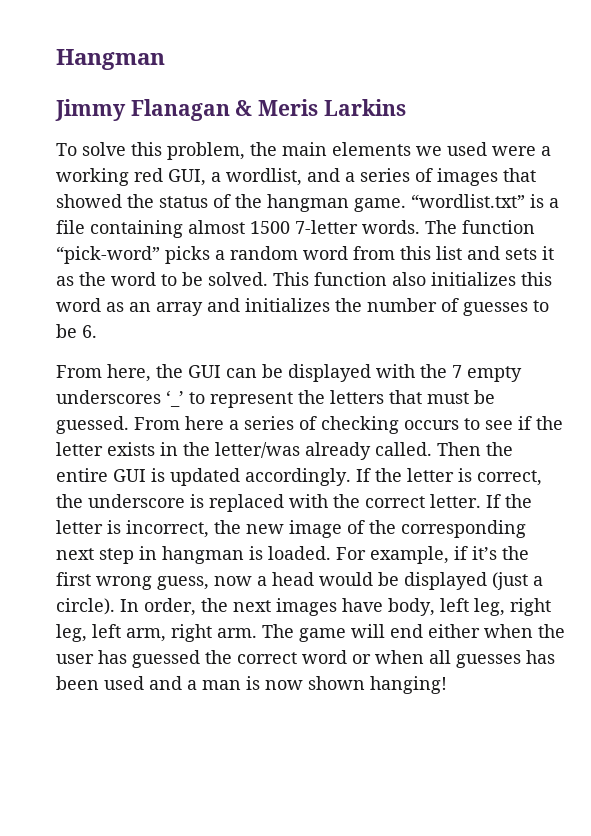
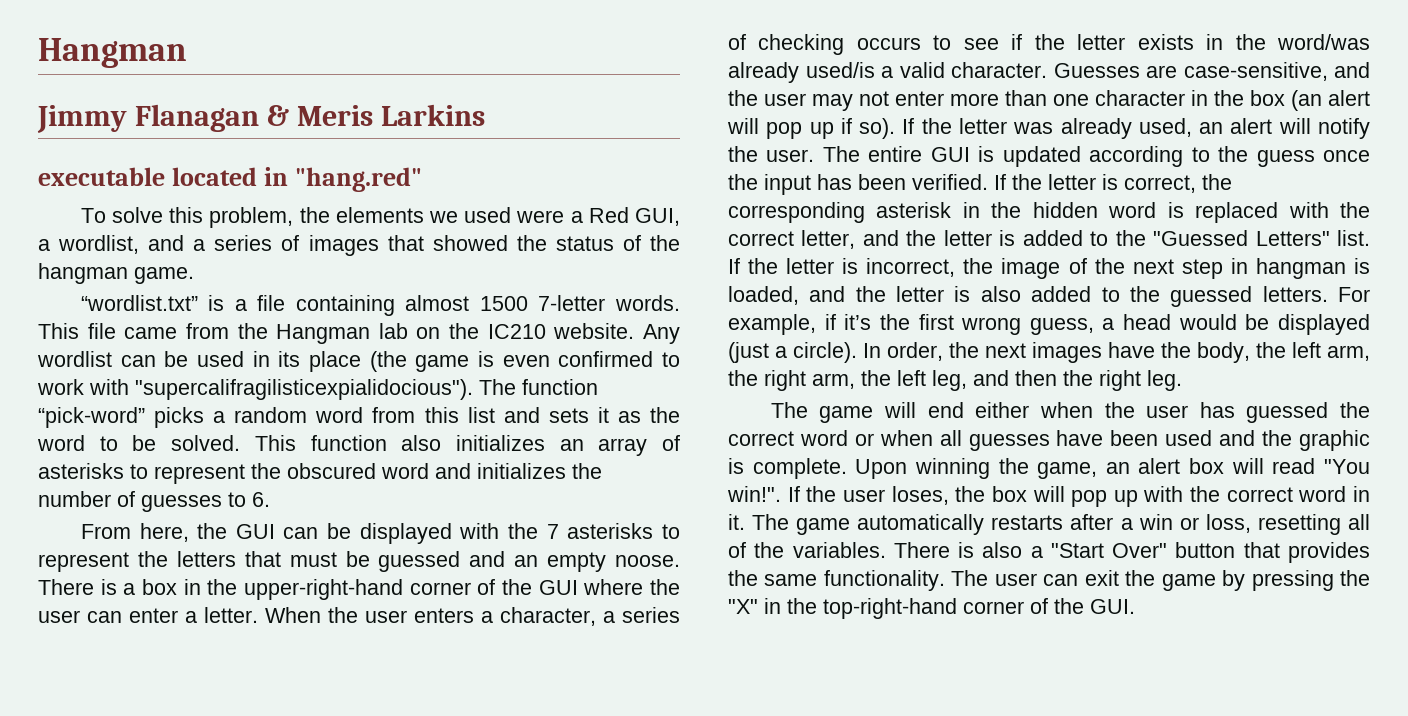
+ executable located in "hang.red"
- To solve this problem, the main elements we used were a working red GUI, a wordlist, and a series of images that showed the status of the hangman game. “wordlist.txt” is a file containing almost 1500 7-letter words.
+ To solve this problem, the elements we used were a Red GUI, a wordlist, and a series of images that showed the status of the hangman game.
+ “wordlist.txt” is a file containing almost 1500 7-letter words.
+ This file came from the Hangman lab on the IC210 website. Any wordlist can be used in its place (the game is even confirmed to work with "supercalifragilisticexpialidocious").
- This function also initializes this word as an array and initializes the number of guesses to be 6.
+ This function also initializes an array of asterisks to represent the obscured word and initializes the number of guesses to 6.
- From here, the GUI can be displayed with the 7 empty underscores ‘_’ to represent the letters that must be guessed. From here a series of checking occurs to see if the letter exists in the letter/was already called. Then the entire GUI is updated accordingly.
+ From here, the GUI can be displayed with the 7 asterisks to represent the letters that must be guessed and an empty noose. There is a box in the upper-right-hand corner of the GUI where the user can enter a letter. When the user enters a character, a series of checking occurs to see if the letter exists in the word/was already used/is a valid character. Guesses are case-sensitive, and the user may not enter more than one character in the box (an alert will pop up if so). If the letter was already used, an alert will notify the user. The entire GUI is updated according to the guess once the input has been verified.
- If the letter is correct, the underscore is replaced with the correct letter.
+ If the letter is correct, the corresponding asterisk in the hidden word is replaced with the correct letter, and the letter is added to the "Guessed Letters" list.
- If the letter is incorrect, the new image of the corresponding next step in hangman is loaded.
+ If the letter is incorrect, the image of the next step in hangman is loaded, and the letter is also added to the guessed letters.
- For example, if it’s the first wrong guess, now a head would be displayed (just a circle).
+ For example, if it’s the first wrong guess, a head would be displayed (just a circle).
- In order, the next images have body, left leg, right leg, left arm, right arm. The game will end either when the user has guessed the correct word or when all guesses has been used and a man is now shown hanging!
+ In order, the next images have the body, the left arm, the right arm, the left leg, and then the right leg.
+ The game will end either when the user has guessed the correct word or when all guesses have been used and the graphic is complete. Upon winning the game, an alert box will read "You win!". If the user loses, the box will pop up with the correct word in it. The game automatically restarts after a win or loss, resetting all of the variables. There is also a "Start Over" button that provides the same functionality. The user can exit the game by pressing the "X" in the top-right-hand corner of the GUI.

